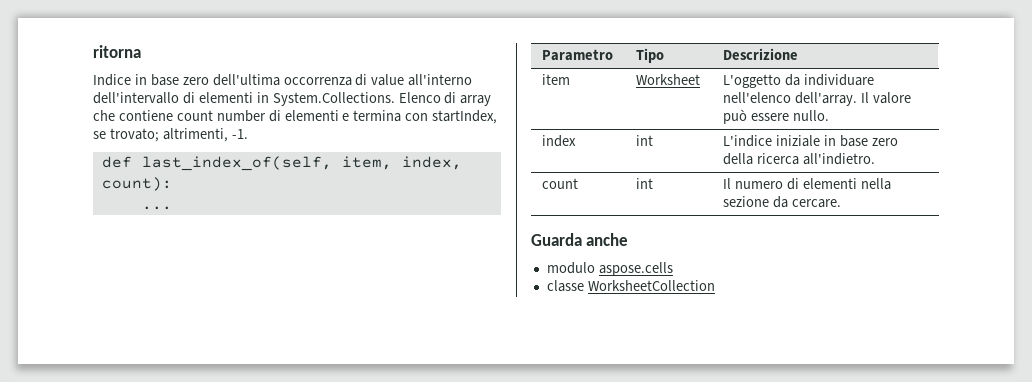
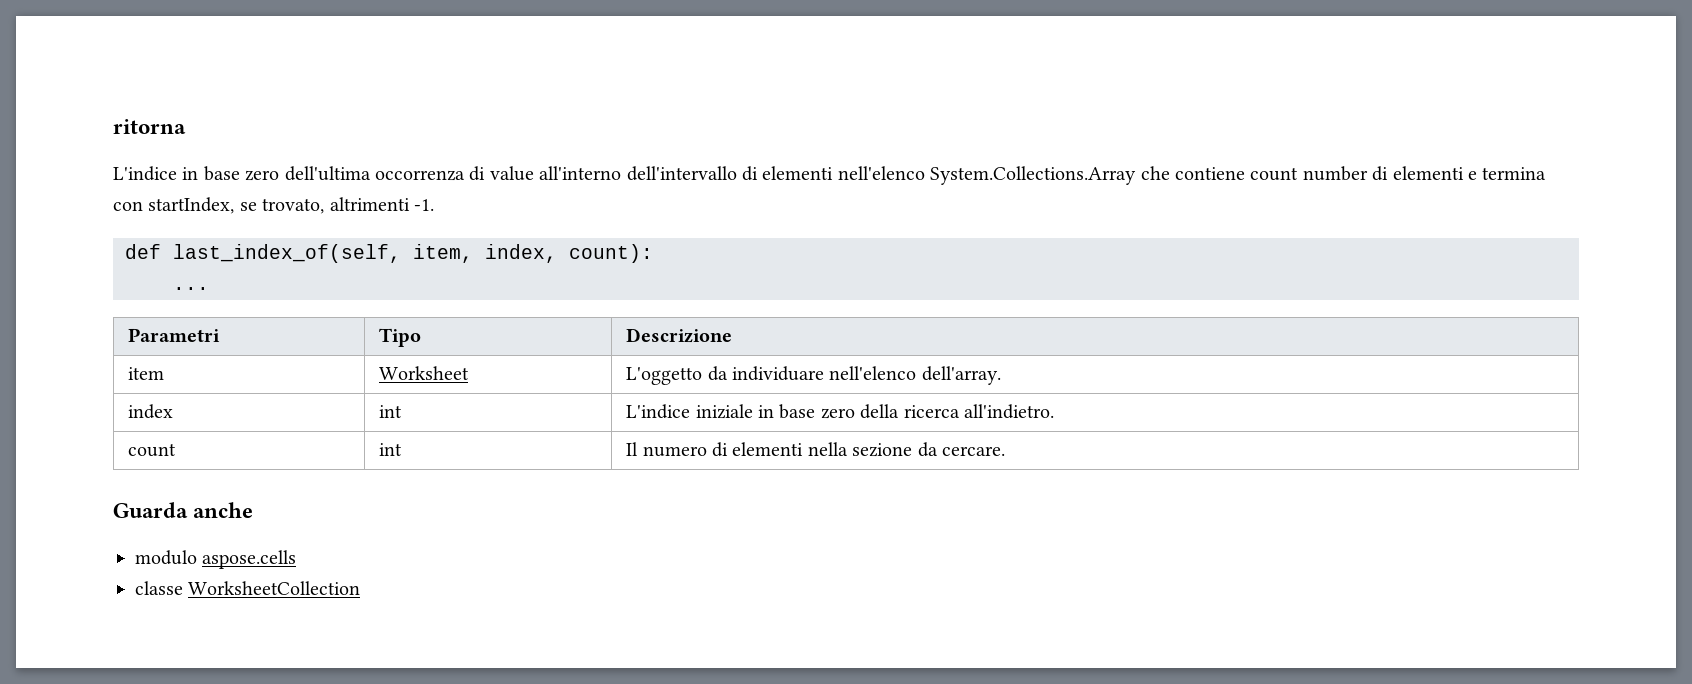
- Indice in base zero dell'ultima occorrenza di value all'interno dell'intervallo di elementi in System.Collections. Elenco di array che contiene count number di elementi e termina con startIndex, se trovato; altrimenti, -1.
+ L'indice in base zero dell'ultima occorrenza di value all'interno dell'intervallo di elementi nell'elenco System.Collections.Array che contiene count number di elementi e termina con startIndex, se trovato, altrimenti -1.
- Parametro | Tipo | Descrizione
+ Parametri | Tipo | Descrizione
- item | Worksheet | L'oggetto da individuare nell'elenco dell'array. Il valore può essere nullo.
+ item | Worksheet | L'oggetto da individuare nell'elenco dell'array.

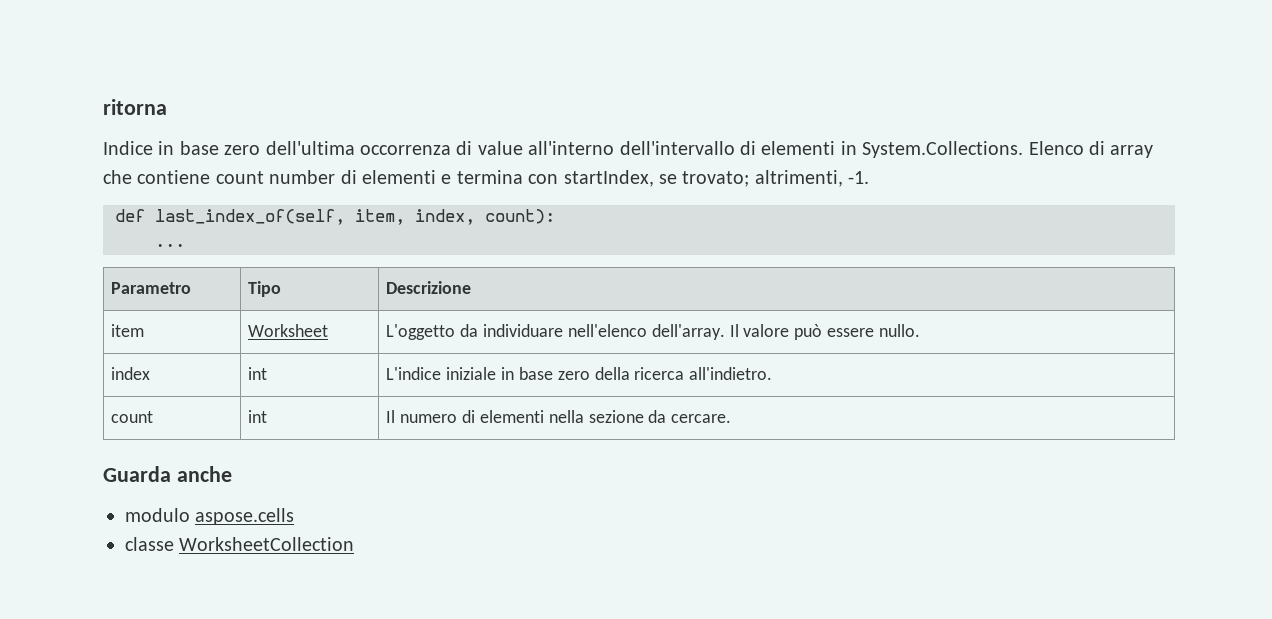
- L'indice in base zero dell'ultima occorrenza di value all'interno dell'intervallo di elementi nell'elenco System.Collections.Array che contiene count number di elementi e termina con startIndex, se trovato, altrimenti -1.
+ Indice in base zero dell'ultima occorrenza di value all'interno dell'intervallo di elementi in System.Collections. Elenco di array che contiene count number di elementi e termina con startIndex, se trovato; altrimenti, -1.
- Parametri | Tipo | Descrizione
+ Parametro | Tipo | Descrizione
- item | Worksheet | L'oggetto da individuare nell'elenco dell'array.
+ item | Worksheet | L'oggetto da individuare nell'elenco dell'array. Il valore può essere nullo.

